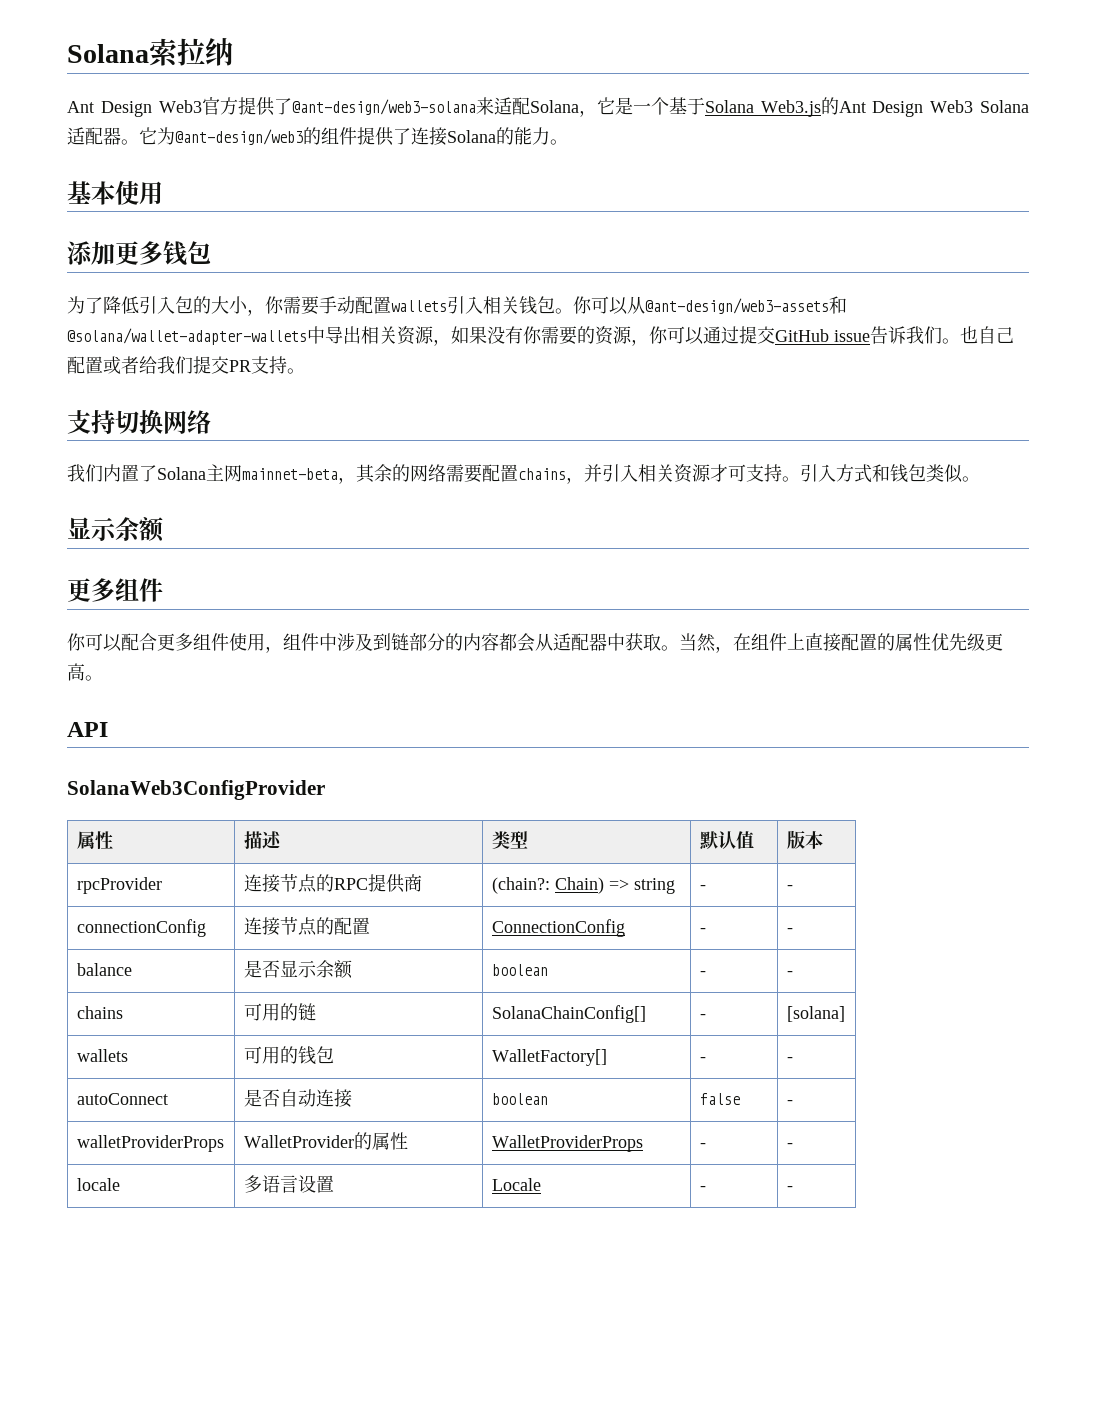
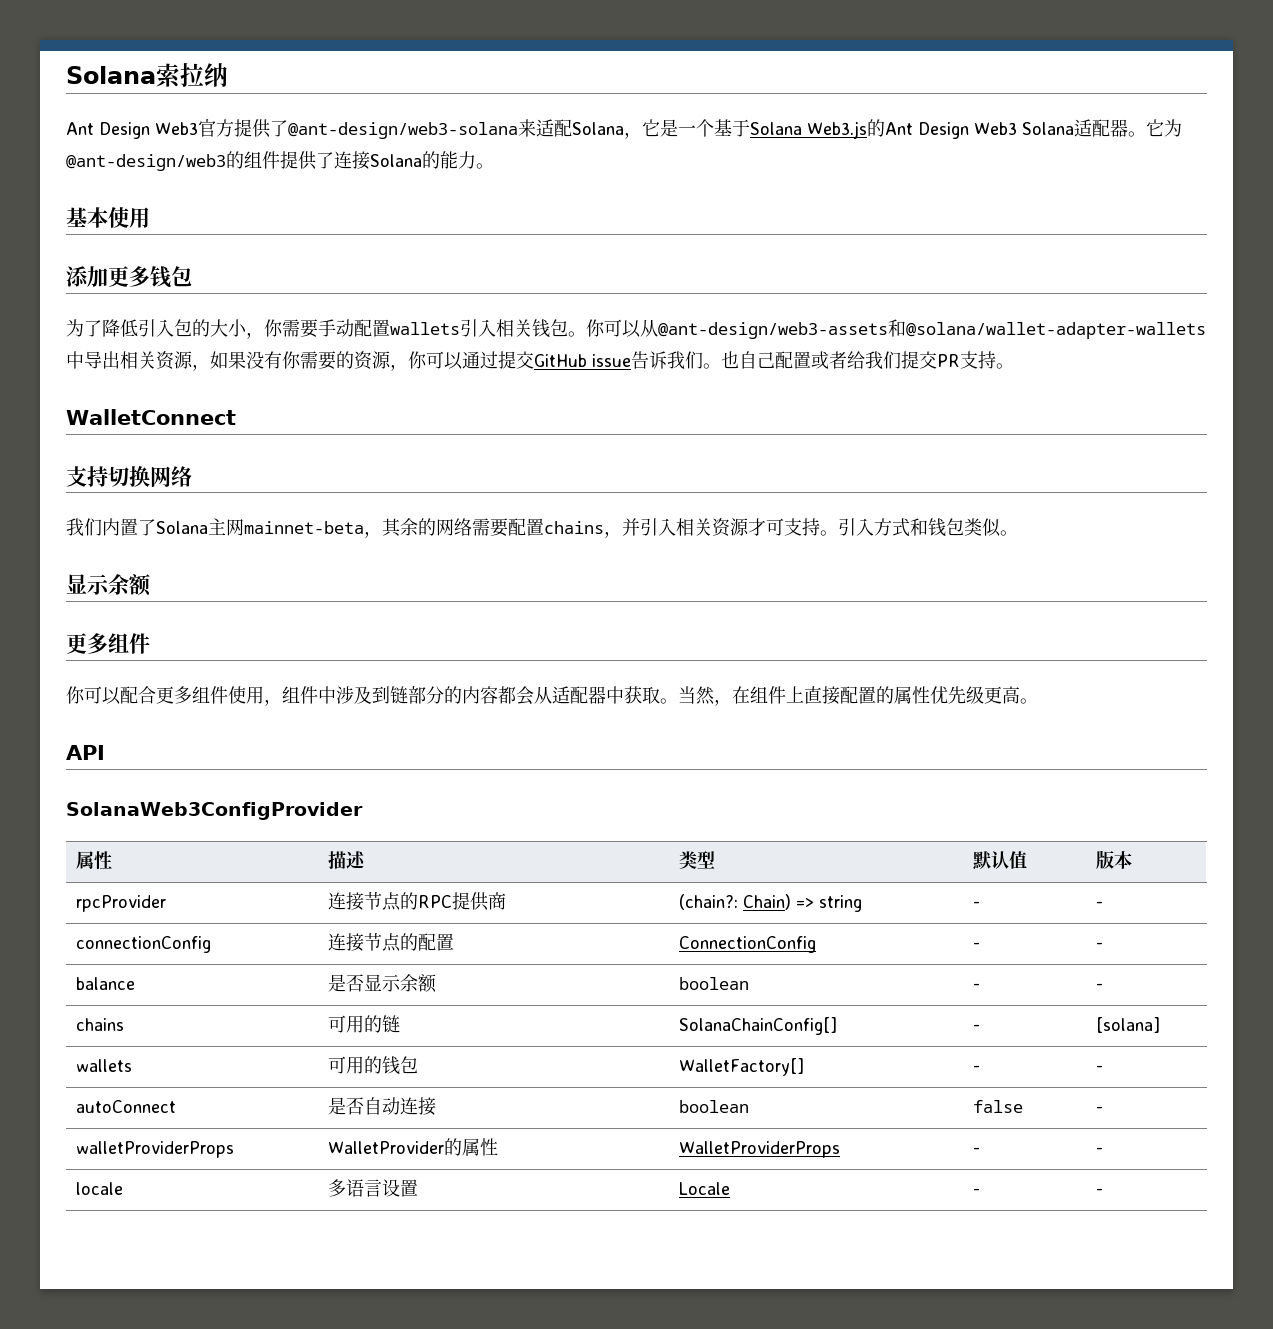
+ WalletConnect

